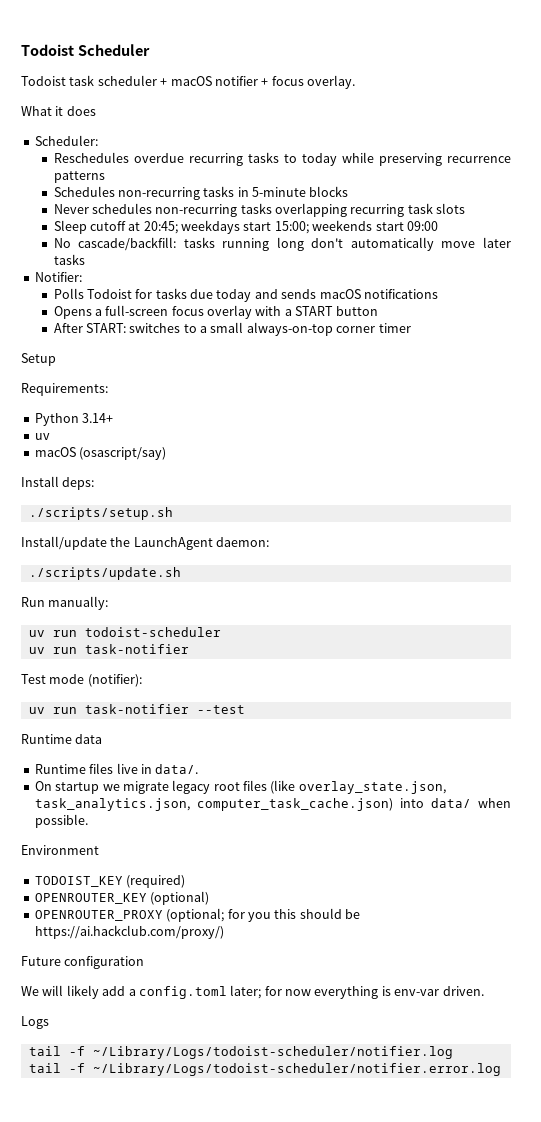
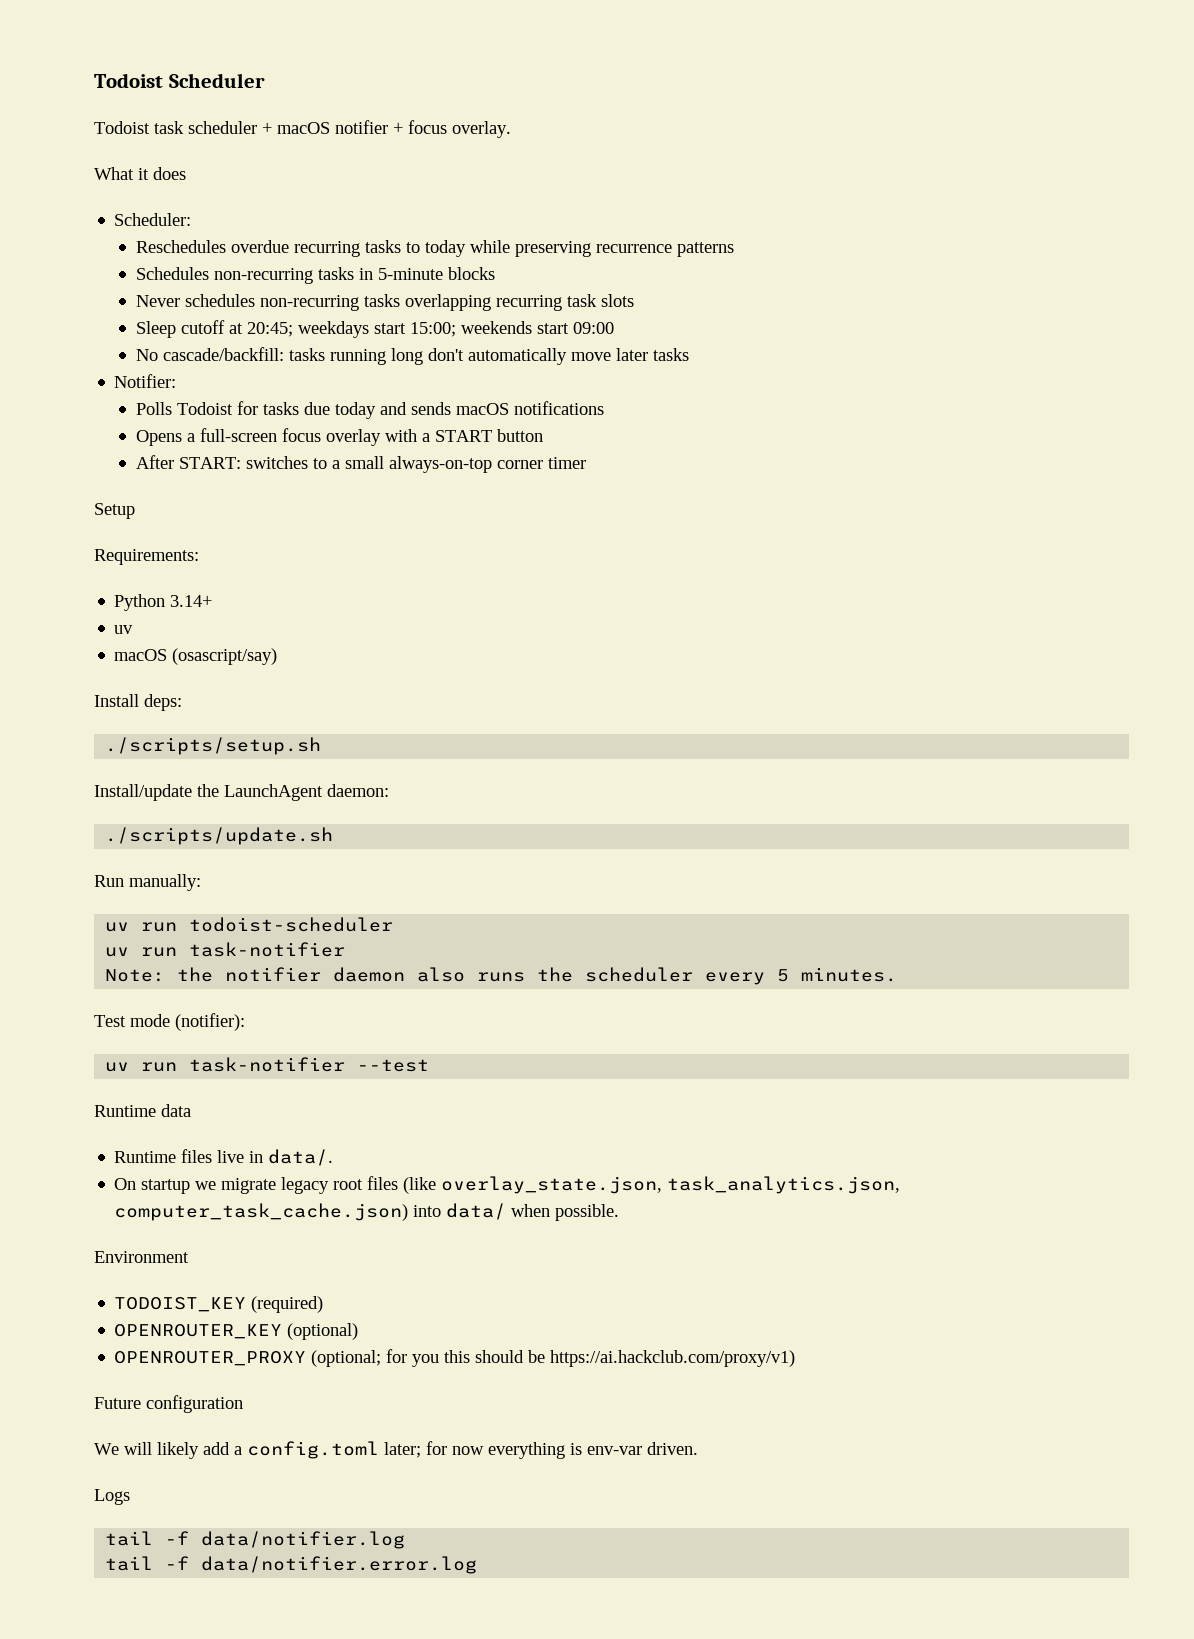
+ Note: the notifier daemon also runs the scheduler every 5 minutes.
- OPENROUTER_PROXY (optional; for you this should be https://ai.hackclub.com/proxy/)
+ OPENROUTER_PROXY (optional; for you this should be https://ai.hackclub.com/proxy/v1)
- tail -f ~/Library/Logs/todoist-scheduler/notifier.log
- tail -f ~/Library/Logs/todoist-scheduler/notifier.error.log
+ tail -f data/notifier.log
+ tail -f data/notifier.error.log

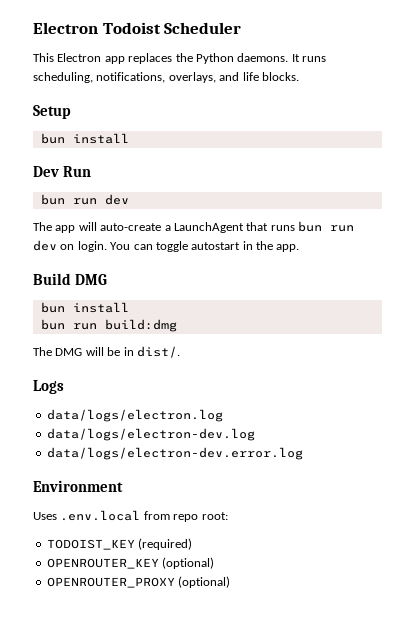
- Todoist Scheduler
+ Electron Todoist Scheduler
- Todoist task scheduler + macOS notifier + focus overlay.
- What it does
- Scheduler:
- Reschedules overdue recurring tasks to today while preserving recurrence patterns
- Schedules non-recurring tasks in 5-minute blocks
- Never schedules non-recurring tasks overlapping recurring task slots
- Sleep cutoff at 20:45; weekdays start 15:00; weekends start 09:00
- No cascade/backfill: tasks running long don't automatically move later tasks
- Notifier:
- Polls Todoist for tasks due today and sends macOS notifications
- Opens a full-screen focus overlay with a START button
- After START: switches to a small always-on-top corner timer
+ This Electron app replaces the Python daemons. It runs scheduling, notifications, overlays, and life blocks.
  Setup
- Requirements:
- Python 3.14+
- uv
- macOS (osascript/say)
- Install deps:
- ./scripts/setup.sh
- Install/update the LaunchAgent daemon:
- ./scripts/update.sh
- Run manually:
- uv run todoist-scheduler
- uv run task-notifier
- Note: the notifier daemon also runs the scheduler every 5 minutes.
- Test mode (notifier):
- uv run task-notifier --test
- Runtime data
- Runtime files live in data/.
- On startup we migrate legacy root files (like overlay_state.json, task_analytics.json, computer_task_cache.json) into data/ when possible.
+ bun install
+ Dev Run
+ bun run dev
+ The app will auto-create a LaunchAgent that runs bun run dev on login. You can toggle autostart in the app.
+ Build DMG
+ bun install
+ bun run build:dmg
+ The DMG will be in dist/.
+ Logs
+ data/logs/electron.log
+ data/logs/electron-dev.log
+ data/logs/electron-dev.error.log
  Environment
+ Uses .env.local from repo root:
- OPENROUTER_PROXY (optional; for you this should be https://ai.hackclub.com/proxy/v1)
- Future configuration
- We will likely add a config.toml later; for now everything is env-var driven.
- Logs
- tail -f data/notifier.log
- tail -f data/notifier.error.log
+ OPENROUTER_PROXY (optional)

